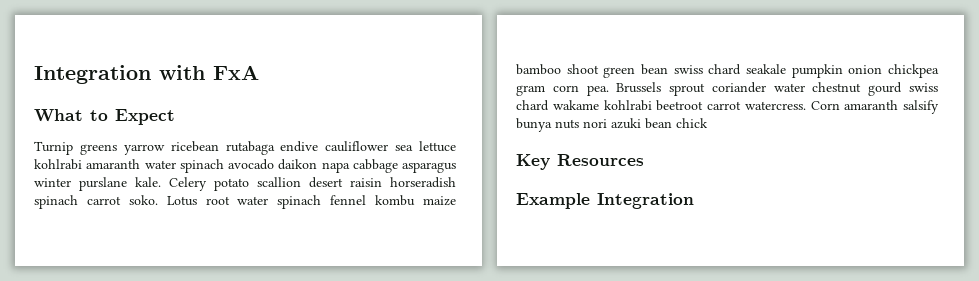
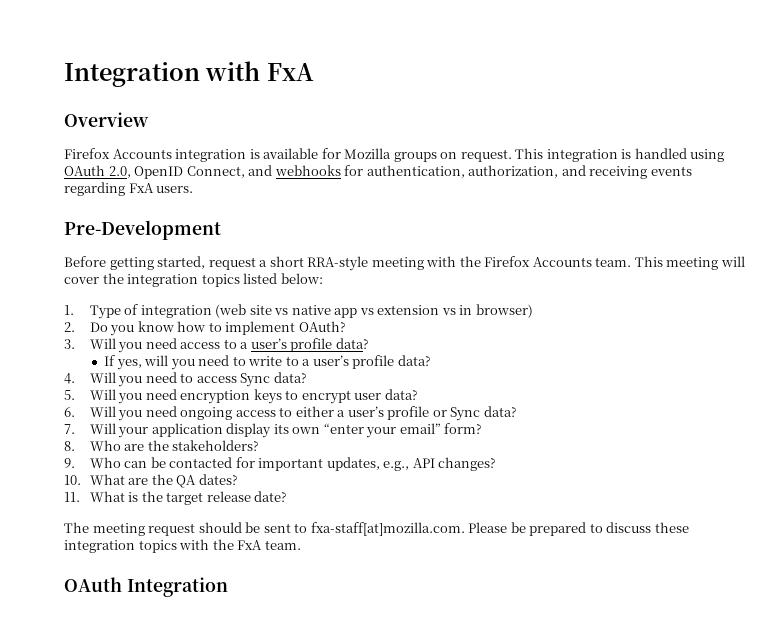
- What to Expect
- Turnip greens yarrow ricebean rutabaga endive cauliflower sea lettuce kohlrabi amaranth water spinach avocado daikon napa cabbage asparagus winter purslane kale. Celery potato scallion desert raisin horseradish spinach carrot soko. Lotus root water spinach fennel kombu maize bamboo shoot green bean swiss chard seakale pumpkin onion chickpea gram corn pea. Brussels sprout coriander water chestnut gourd swiss chard wakame kohlrabi beetroot carrot watercress. Corn amaranth salsify bunya nuts nori azuki bean chick
- Key Resources
- Example Integration
+ Overview
+ Firefox Accounts integration is available for Mozilla groups on request. This integration is handled using OAuth 2.0, OpenID Connect, and webhooks for authentication, authorization, and receiving events regarding FxA users.
+ Pre-Development
+ Before getting started, request a short RRA-style meeting with the Firefox Accounts team. This meeting will cover the integration topics listed below:
+ 1. Type of integration (web site vs native app vs extension vs in browser)
+ 2. Do you know how to implement OAuth?
+ 3. Will you need access to a user’s profile data?
+ If yes, will you need to write to a user’s profile data?
+ 4. Will you need to access Sync data?
+ 5. Will you need encryption keys to encrypt user data?
+ 6. Will you need ongoing access to either a user’s profile or Sync data?
+ 7. Will your application display its own “enter your email” form?
+ 8. Who are the stakeholders?
+ 9. Who can be contacted for important updates, e.g., API changes?
+ 10. What are the QA dates?
+ 11. What is the target release date?
+ The meeting request should be sent to fxa-staff[at]mozilla.com. Please be prepared to discuss these integration topics with the FxA team.
+ OAuth Integration

